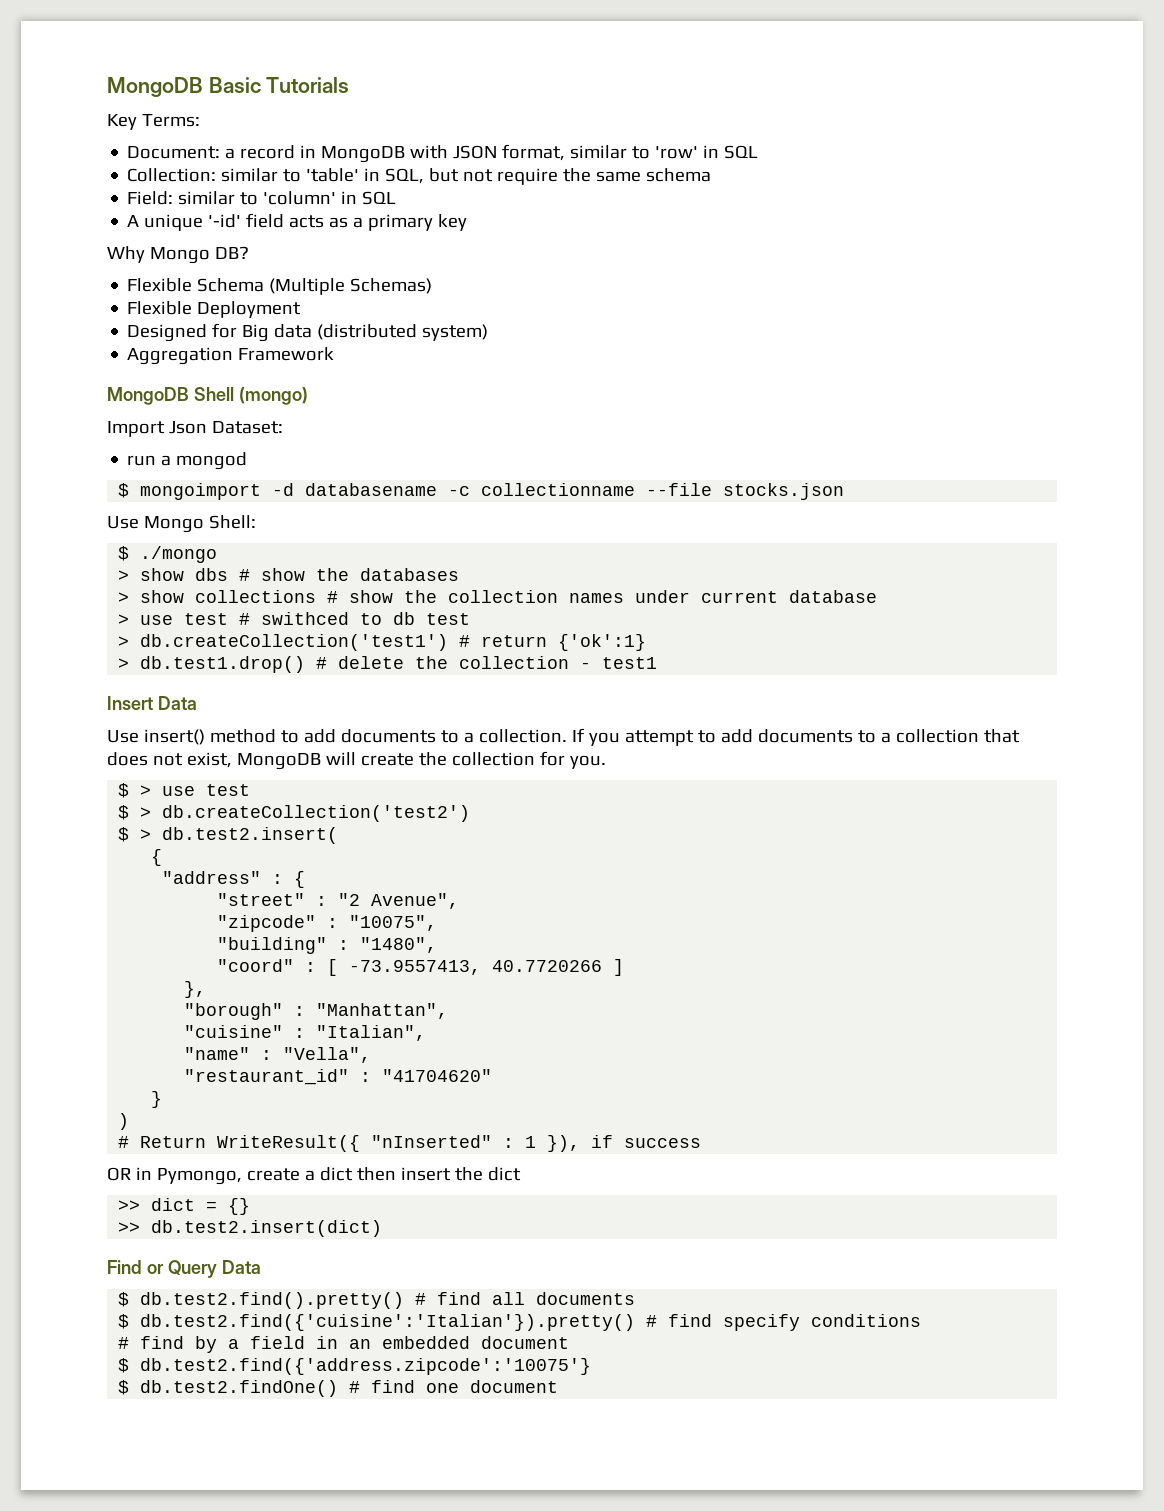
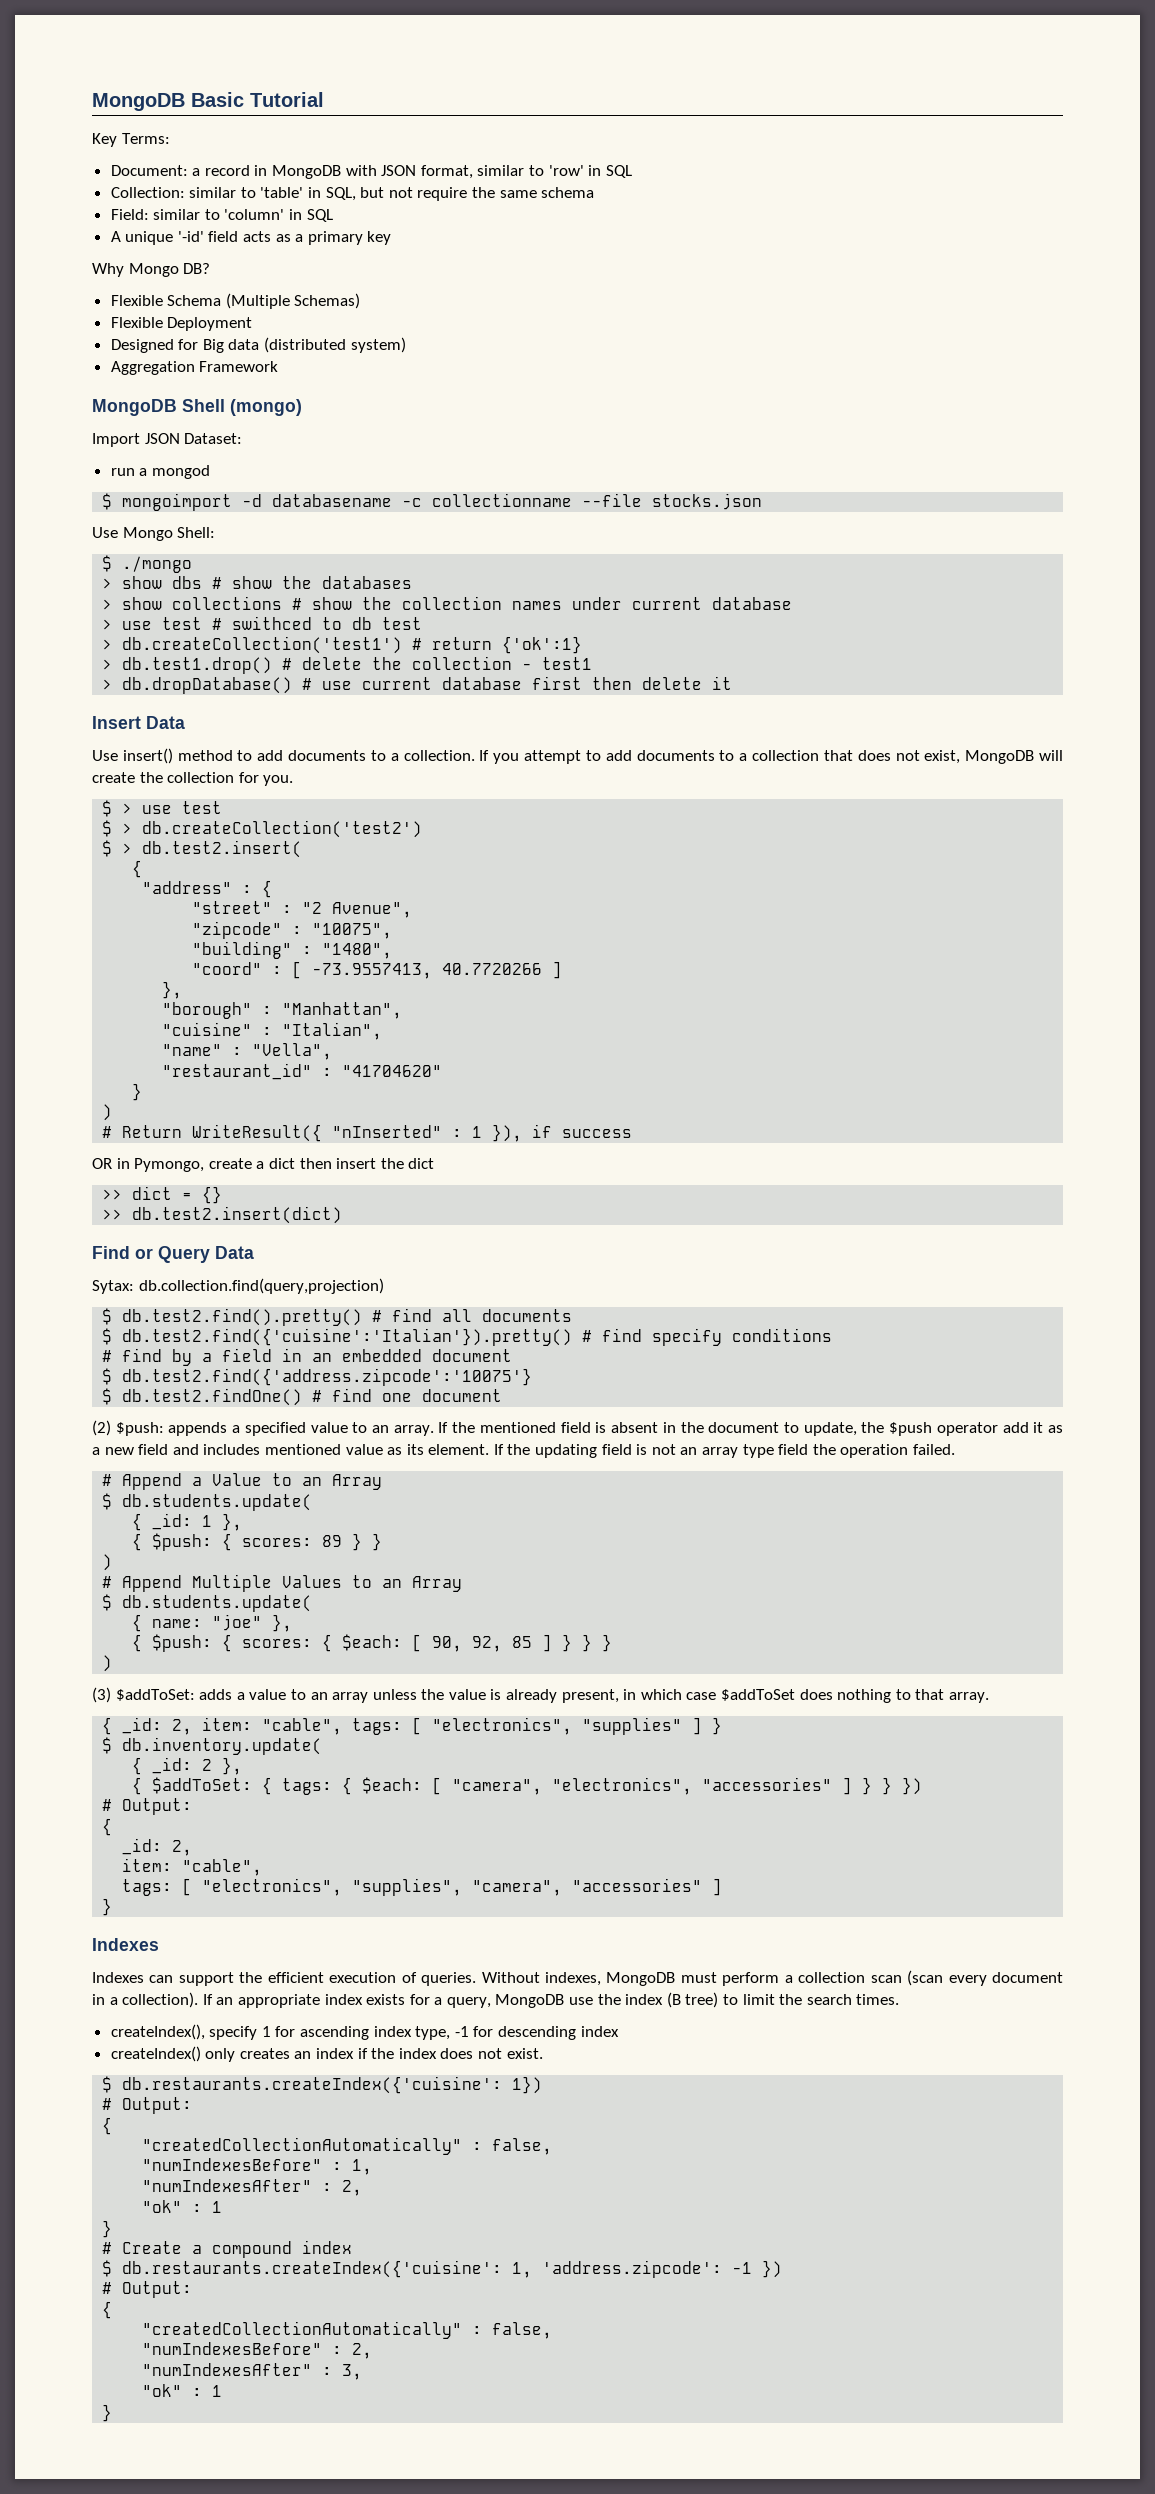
- MongoDB Basic Tutorials
+ MongoDB Basic Tutorial
- Import Json Dataset:
+ Import JSON Dataset:
+ > db.dropDatabase() # use current database first then delete it
+ Sytax: db.collection.find(query,projection)
+ (2) $push: appends a specified value to an array. If the mentioned field is absent in the document to update, the $push operator add it as a new field and includes mentioned value as its element. If the updating field is not an array type field the operation failed.
+ # Append a Value to an Array
+ $ db.students.update(
+ { _id: 1 },
+ { $push: { scores: 89 } }
+ )
+ # Append Multiple Values to an Array
+ $ db.students.update(
+ { name: "joe" },
+ { $push: { scores: { $each: [ 90, 92, 85 ] } } }
+ )
+ (3) $addToSet: adds a value to an array unless the value is already present, in which case $addToSet does nothing to that array.
+ { _id: 2, item: "cable", tags: [ "electronics", "supplies" ] }
+ $ db.inventory.update(
+ { _id: 2 },
+ { $addToSet: { tags: { $each: [ "camera", "electronics", "accessories" ] } } })
+ # Output:
+ {
+ _id: 2,
+ item: "cable",
+ tags: [ "electronics", "supplies", "camera", "accessories" ]
+ }
+ Indexes
+ Indexes can support the efficient execution of queries. Without indexes, MongoDB must perform a collection scan (scan every document in a collection). If an appropriate index exists for a query, MongoDB use the index (B tree) to limit the search times.
+ createIndex(), specify 1 for ascending index type, -1 for descending index
+ createIndex() only creates an index if the index does not exist.
+ $ db.restaurants.createIndex({'cuisine': 1})
+ # Output:
+ {
+ "createdCollectionAutomatically" : false,
+ "numIndexesBefore" : 1,
+ "numIndexesAfter" : 2,
+ "ok" : 1
+ }
+ # Create a compound index
+ $ db.restaurants.createIndex({'cuisine': 1, 'address.zipcode': -1 })
+ # Output:
+ {
+ "createdCollectionAutomatically" : false,
+ "numIndexesBefore" : 2,
+ "numIndexesAfter" : 3,
+ "ok" : 1
+ }

